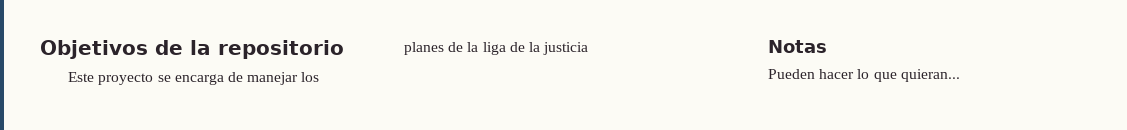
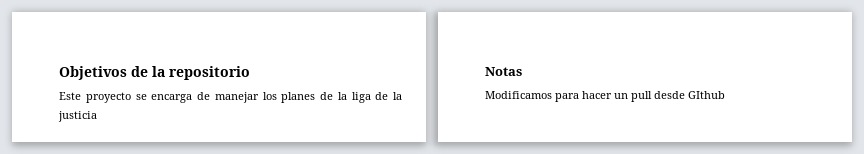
- Pueden hacer lo que quieran...
+ Modificamos para hacer un pull desde GIthub

